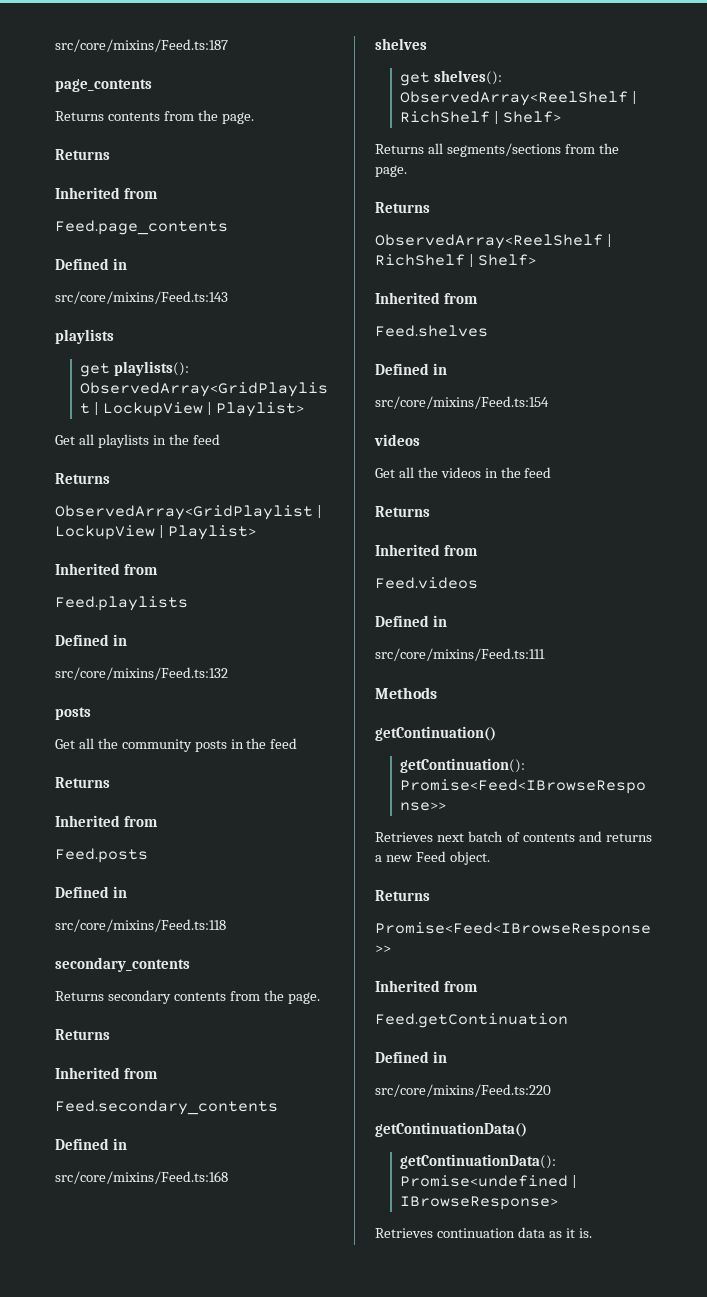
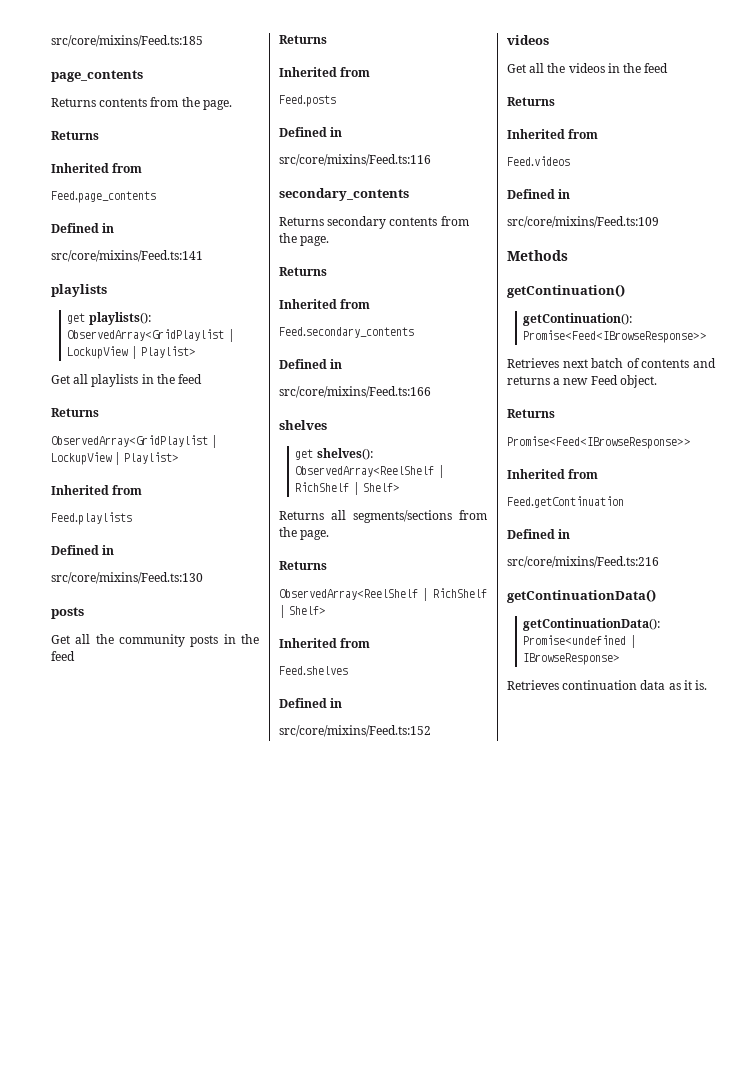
- src/core/mixins/Feed.ts:187
+ src/core/mixins/Feed.ts:185
- src/core/mixins/Feed.ts:143
+ src/core/mixins/Feed.ts:141
- src/core/mixins/Feed.ts:132
+ src/core/mixins/Feed.ts:130
- src/core/mixins/Feed.ts:118
+ src/core/mixins/Feed.ts:116
- src/core/mixins/Feed.ts:168
+ src/core/mixins/Feed.ts:166
- src/core/mixins/Feed.ts:154
+ src/core/mixins/Feed.ts:152
- src/core/mixins/Feed.ts:111
+ src/core/mixins/Feed.ts:109
- src/core/mixins/Feed.ts:220
+ src/core/mixins/Feed.ts:216

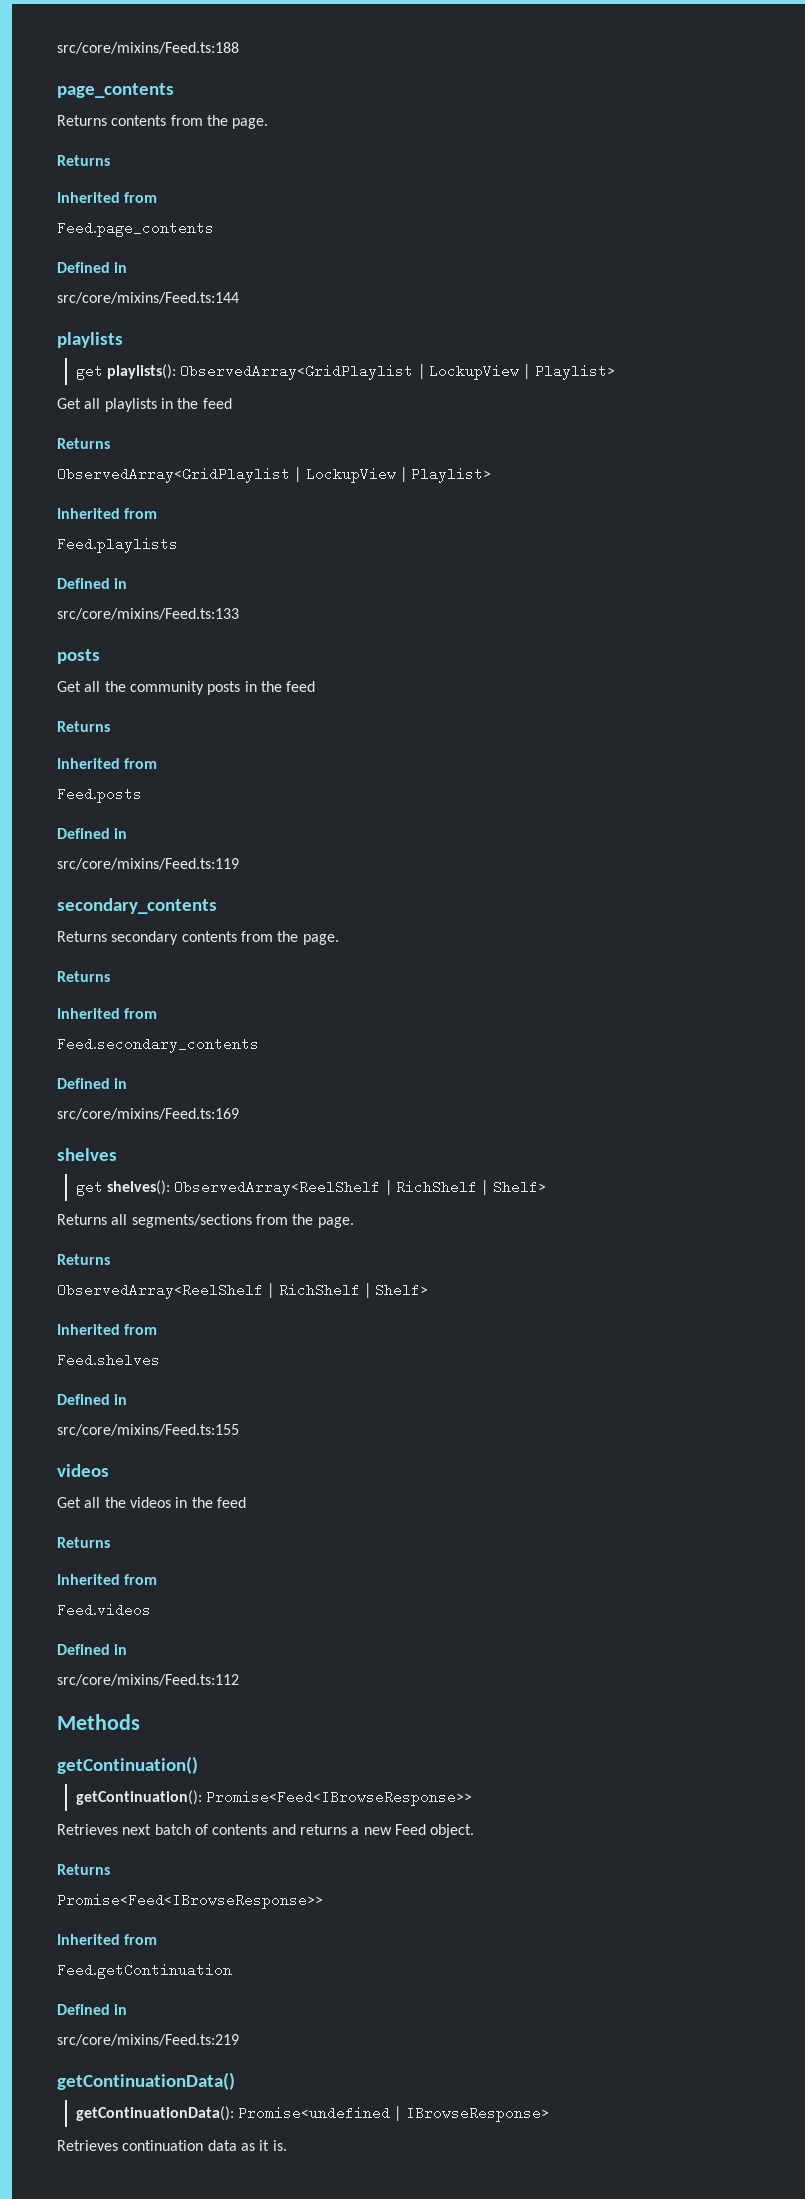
- src/core/mixins/Feed.ts:185
+ src/core/mixins/Feed.ts:188
- src/core/mixins/Feed.ts:141
+ src/core/mixins/Feed.ts:144
- src/core/mixins/Feed.ts:130
+ src/core/mixins/Feed.ts:133
- src/core/mixins/Feed.ts:116
+ src/core/mixins/Feed.ts:119
- src/core/mixins/Feed.ts:166
+ src/core/mixins/Feed.ts:169
- src/core/mixins/Feed.ts:152
+ src/core/mixins/Feed.ts:155
- src/core/mixins/Feed.ts:109
+ src/core/mixins/Feed.ts:112
- src/core/mixins/Feed.ts:216
+ src/core/mixins/Feed.ts:219

